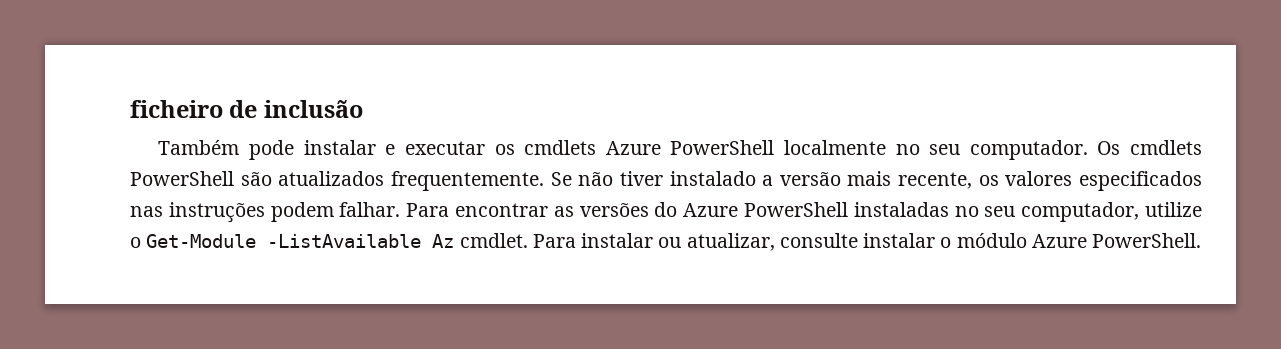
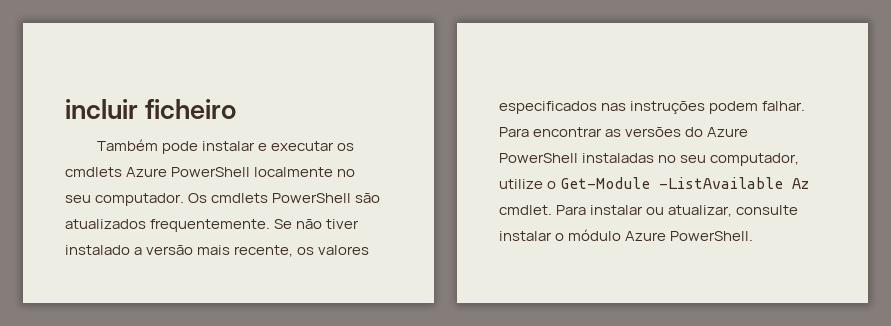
- ficheiro de inclusão
+ incluir ficheiro

